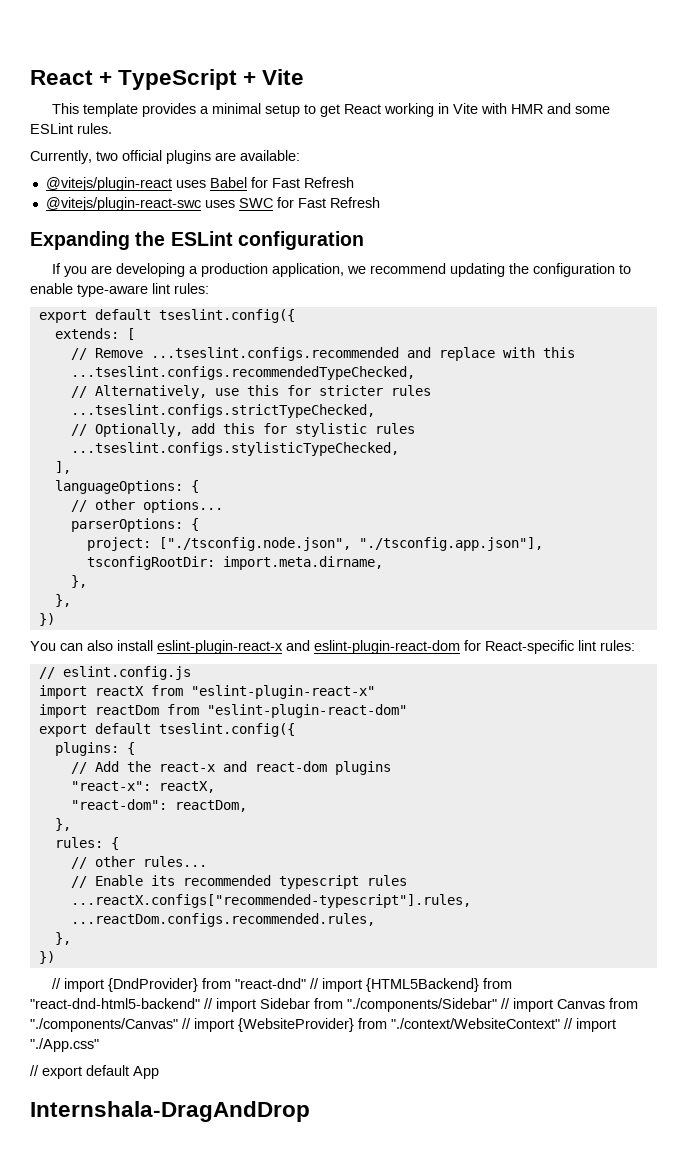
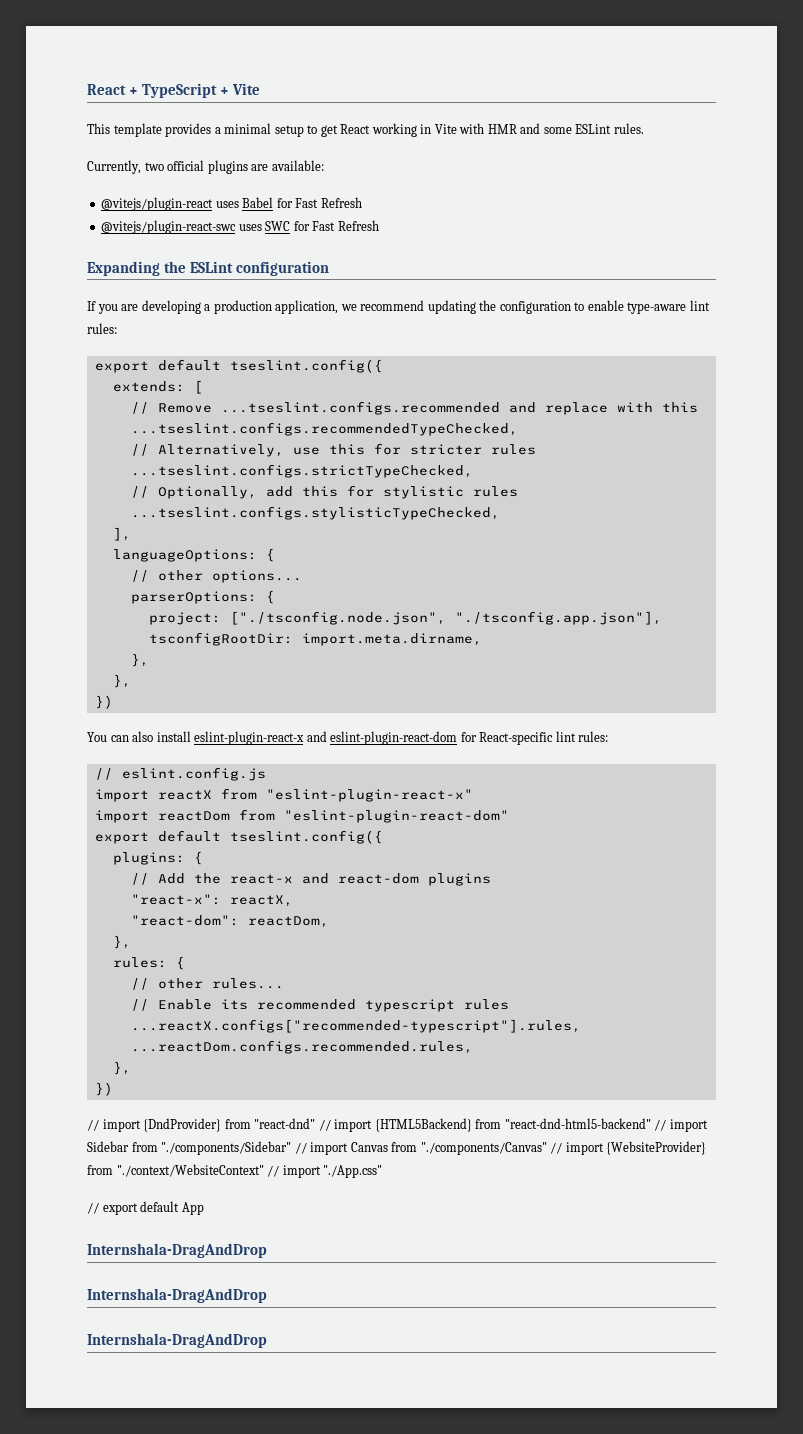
  // export default App
+ Internshala-DragAndDrop
+ Internshala-DragAndDrop

